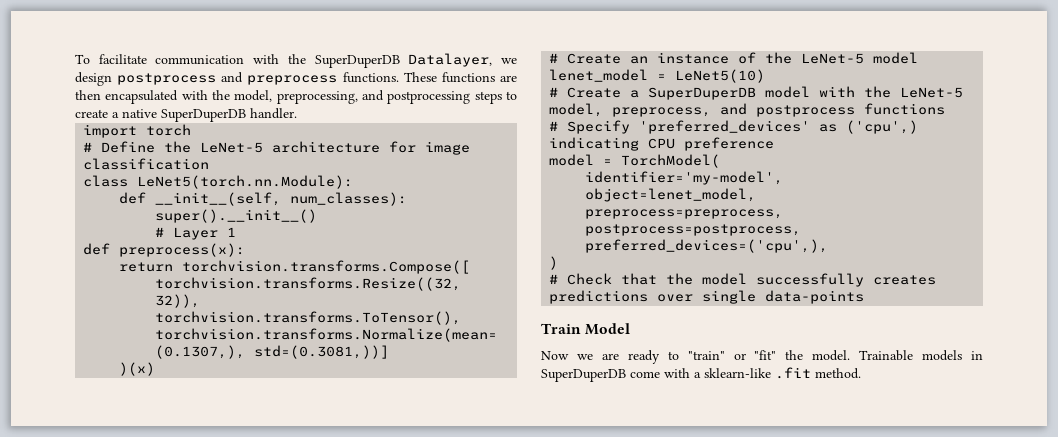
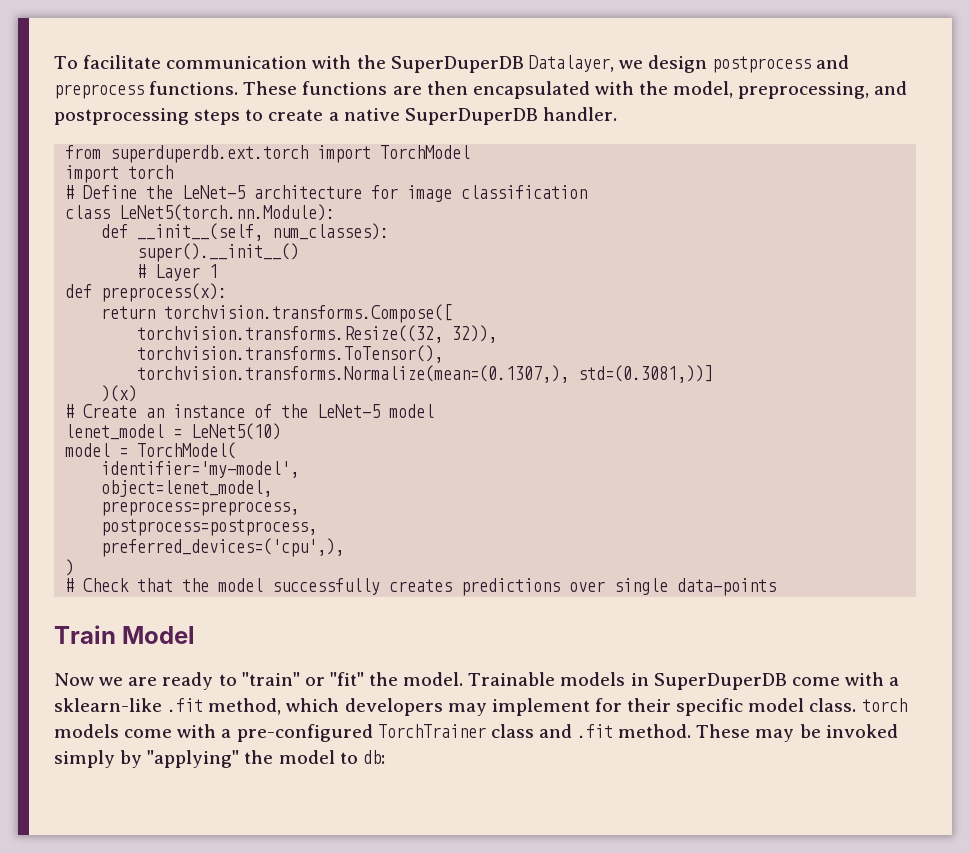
+ from superduperdb.ext.torch import TorchModel
- # Create a SuperDuperDB model with the LeNet-5 model, preprocess, and postprocess functions
- # Specify 'preferred_devices' as ('cpu',) indicating CPU preference
- Trainable models in SuperDuperDB come with a sklearn-like .fit method.
+ Trainable models in SuperDuperDB come with a sklearn-like .fit method, which developers may implement for their specific model class. torch models come with a pre-configured TorchTrainer class and .fit method. These may be invoked simply by "applying" the model to db:

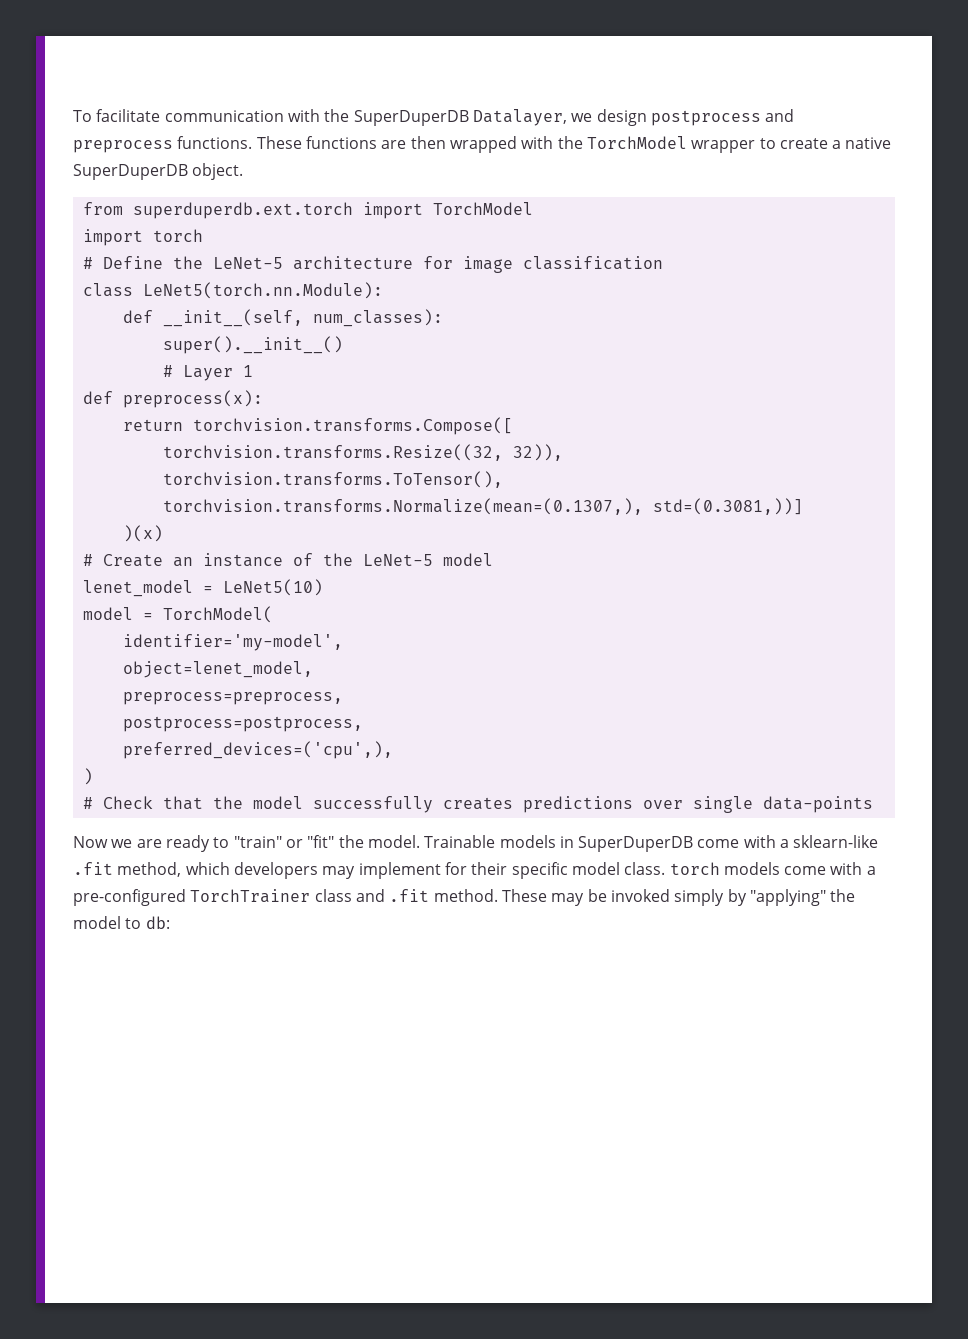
- These functions are then encapsulated with the model, preprocessing, and postprocessing steps to create a native SuperDuperDB handler.
+ These functions are then wrapped with the TorchModel wrapper to create a native SuperDuperDB object.
- Train Model

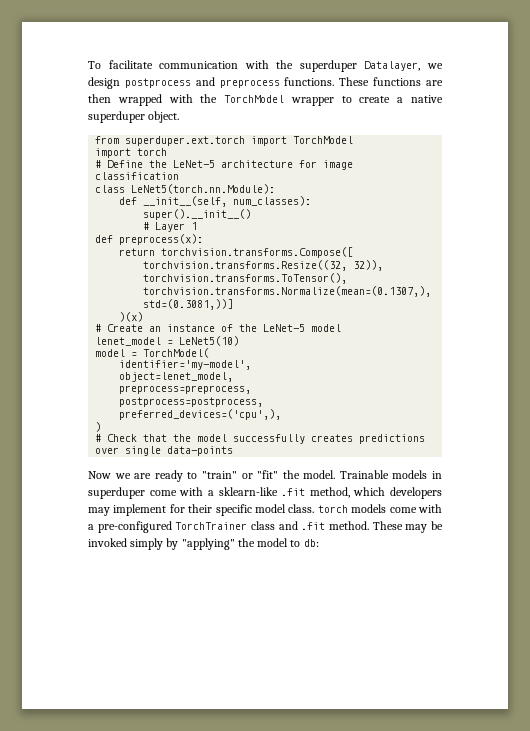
- To facilitate communication with the SuperDuperDB Datalayer, we design postprocess and preprocess functions.
+ To facilitate communication with the superduper Datalayer, we design postprocess and preprocess functions.
- These functions are then wrapped with the TorchModel wrapper to create a native SuperDuperDB object.
+ These functions are then wrapped with the TorchModel wrapper to create a native superduper object.
- from superduperdb.ext.torch import TorchModel
+ from superduper.ext.torch import TorchModel
- Trainable models in SuperDuperDB come with a sklearn-like .fit method, which developers may implement for their specific model class. torch models come with a pre-configured TorchTrainer class and .fit method.
+ Trainable models in superduper come with a sklearn-like .fit method, which developers may implement for their specific model class. torch models come with a pre-configured TorchTrainer class and .fit method.

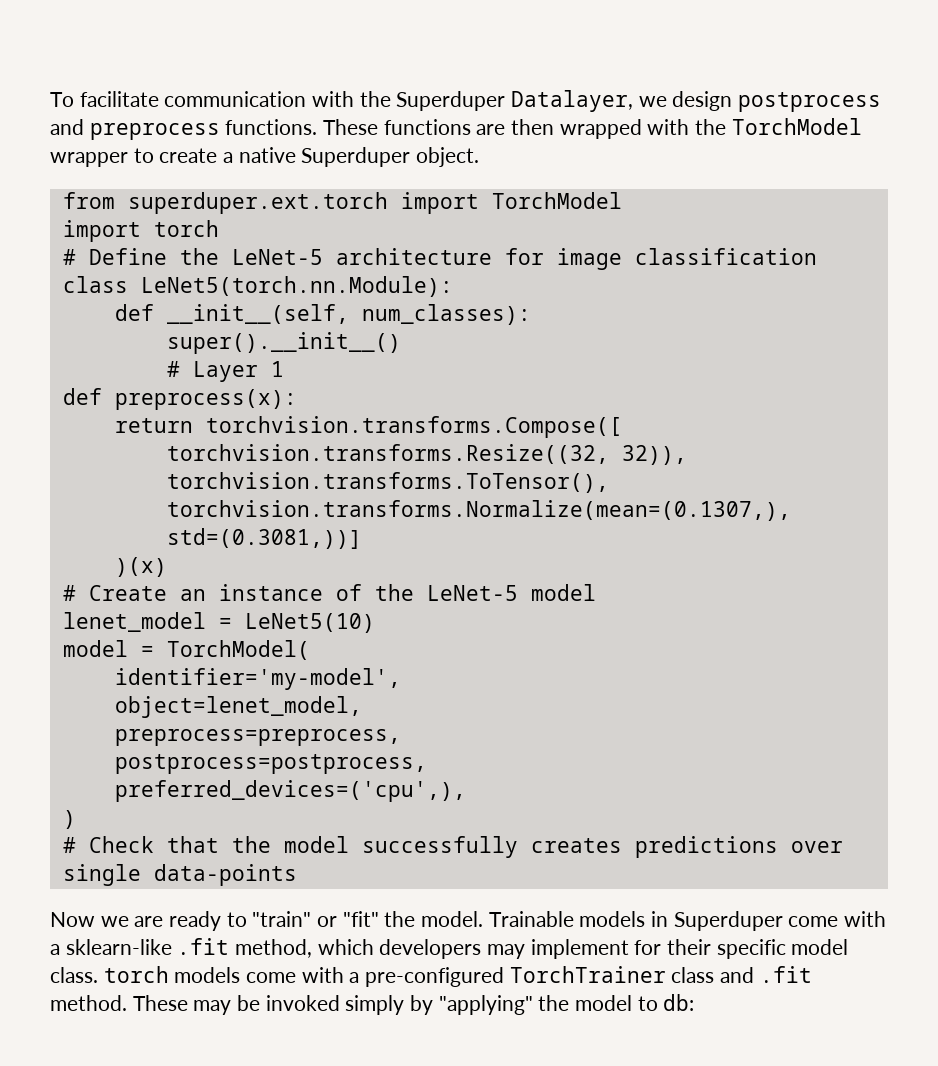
- To facilitate communication with the superduper Datalayer, we design postprocess and preprocess functions.
+ To facilitate communication with the Superduper Datalayer, we design postprocess and preprocess functions.
- These functions are then wrapped with the TorchModel wrapper to create a native superduper object.
+ These functions are then wrapped with the TorchModel wrapper to create a native Superduper object.
- Trainable models in superduper come with a sklearn-like .fit method, which developers may implement for their specific model class. torch models come with a pre-configured TorchTrainer class and .fit method.
+ Trainable models in Superduper come with a sklearn-like .fit method, which developers may implement for their specific model class. torch models come with a pre-configured TorchTrainer class and .fit method.

